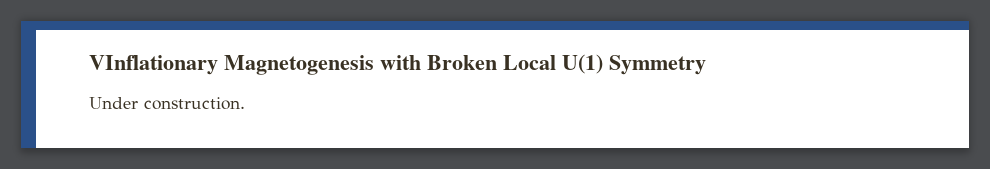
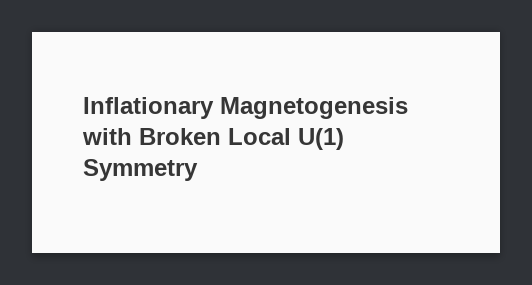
- VInflationary Magnetogenesis with Broken Local U(1) Symmetry
+ Inflationary Magnetogenesis with Broken Local U(1) Symmetry
- Under construction.

